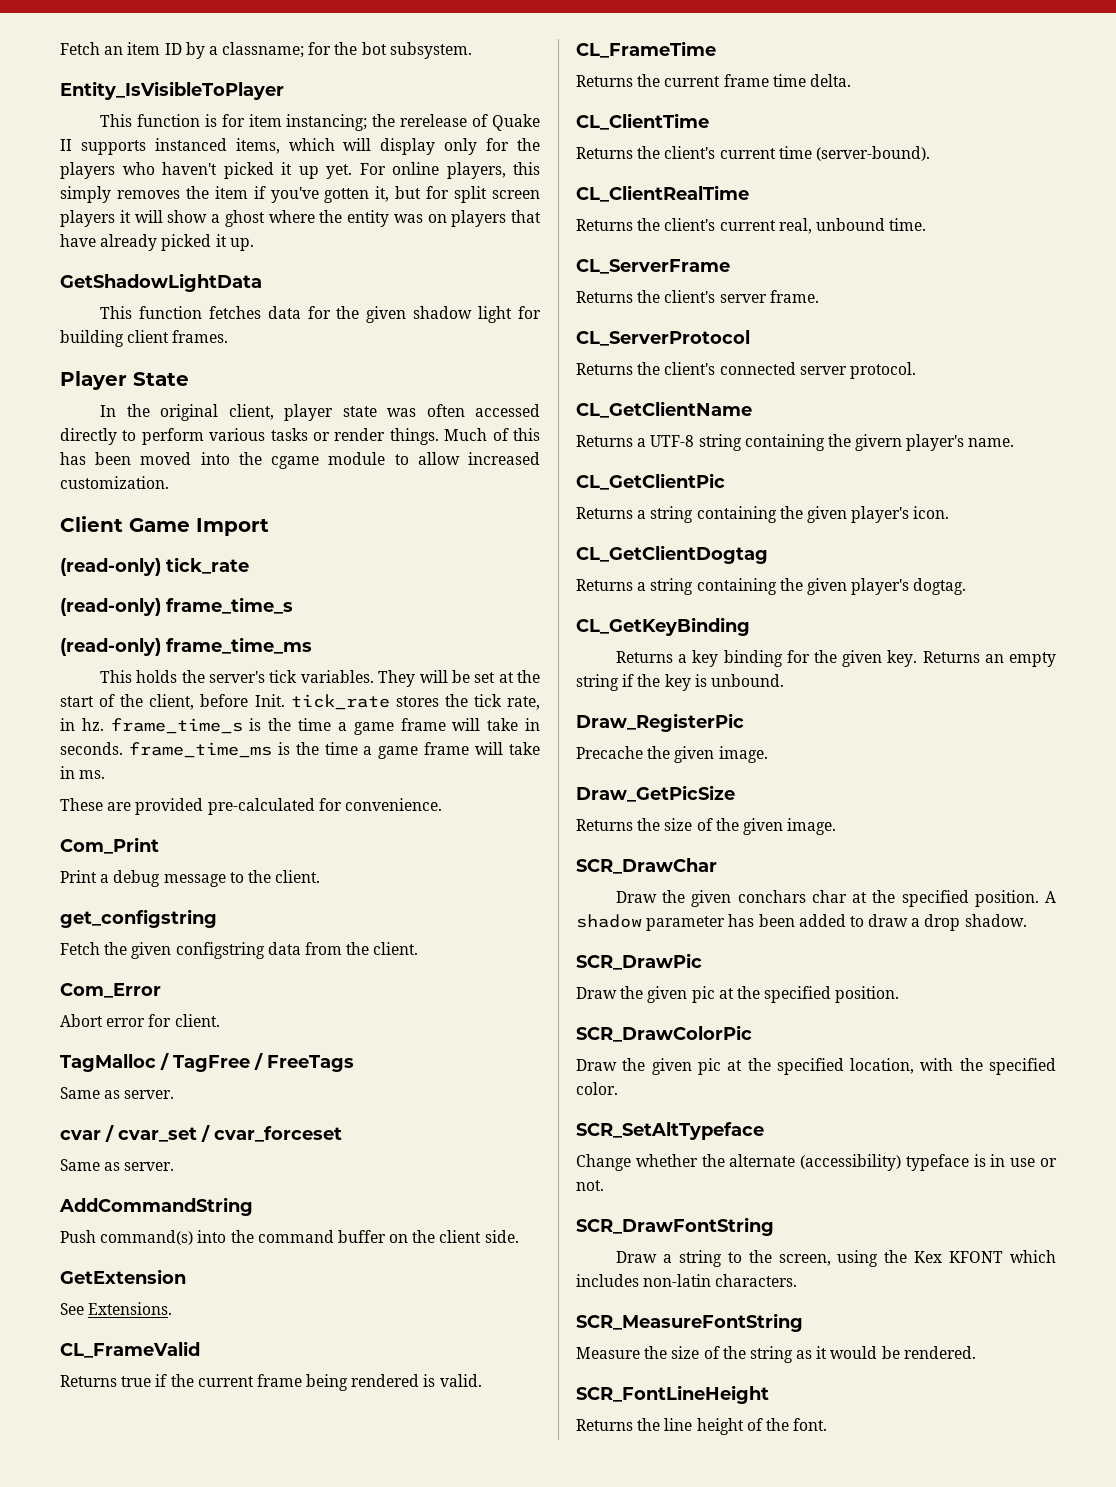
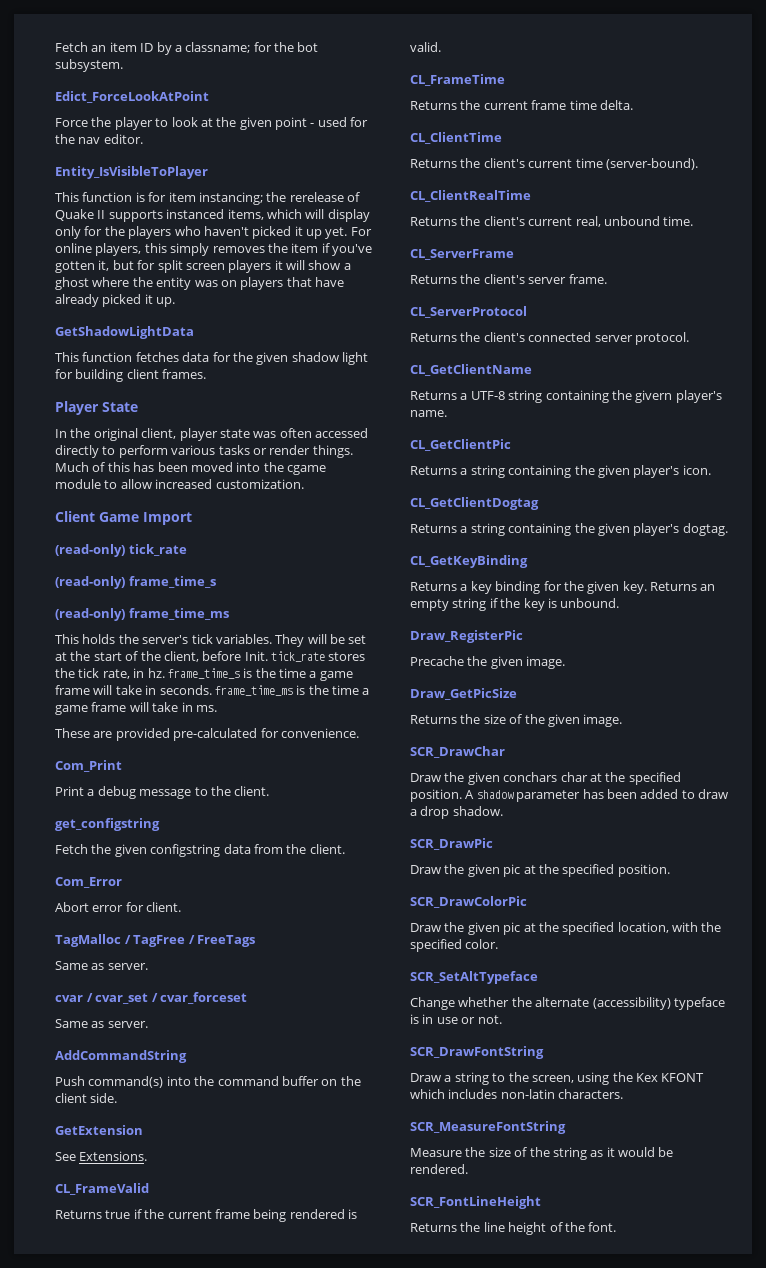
+ Edict_ForceLookAtPoint
+ Force the player to look at the given point - used for the nav editor.

